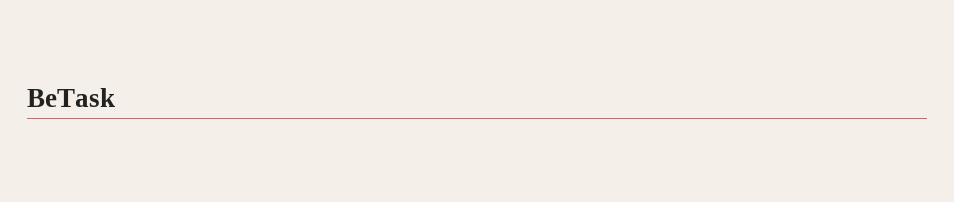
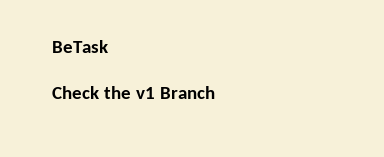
+ Check the v1 Branch

